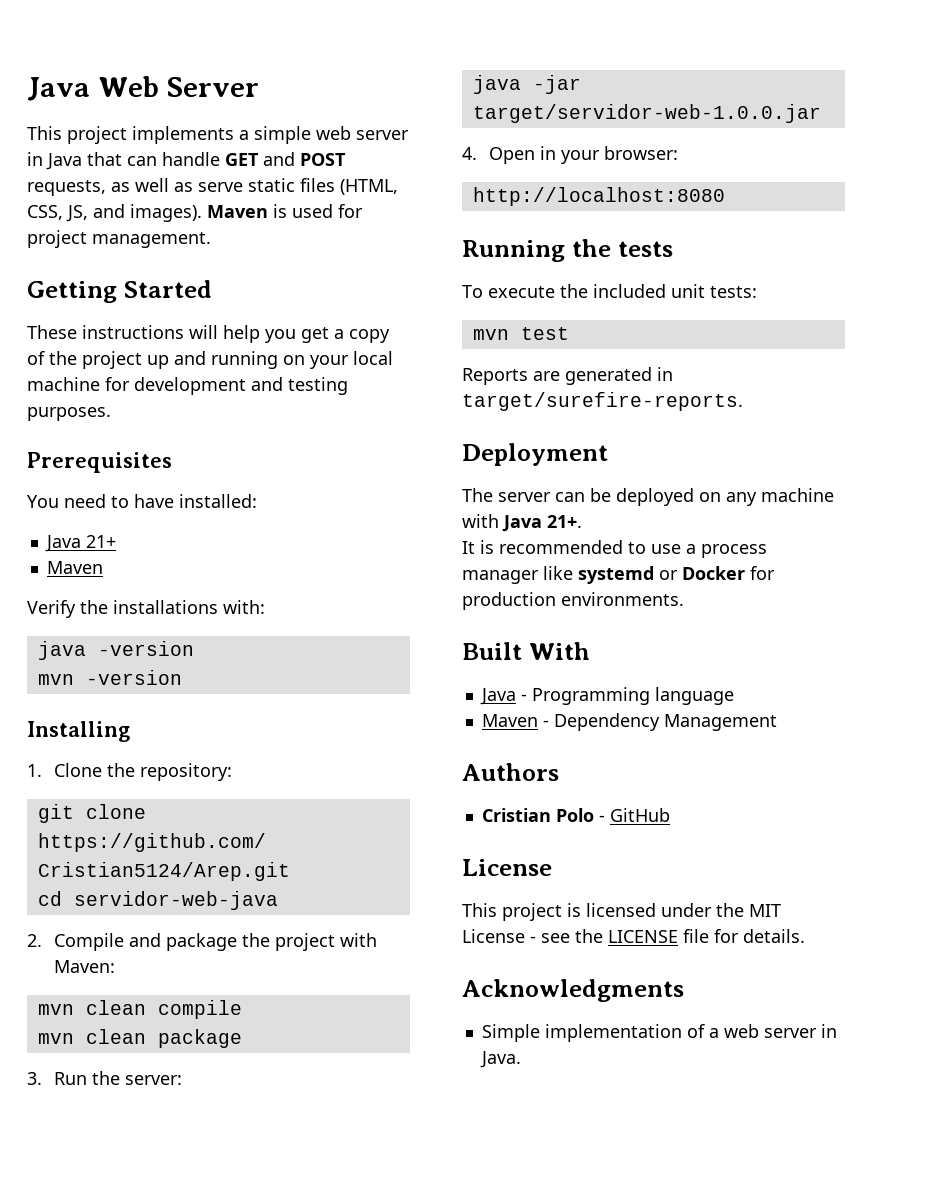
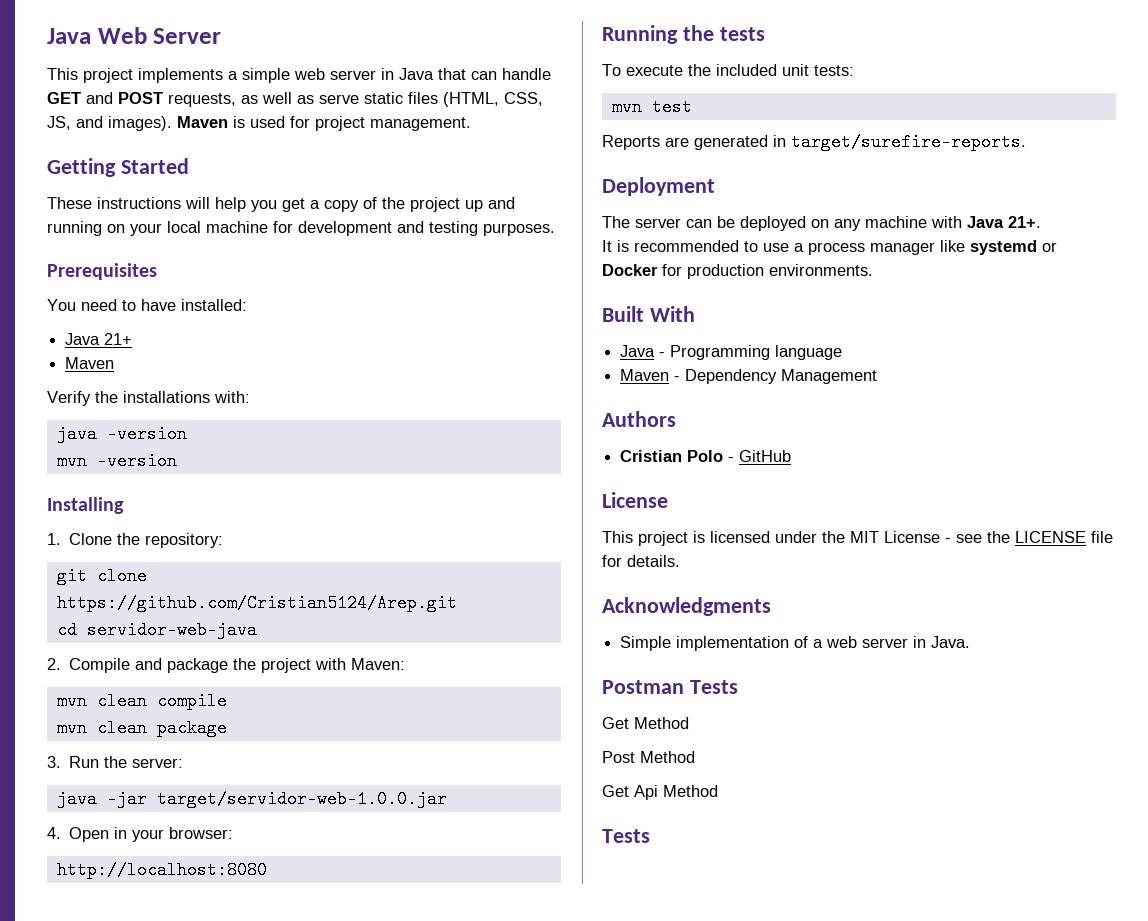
+ Postman Tests
+ Get Method
+ Post Method
+ Get Api Method
+ Tests

